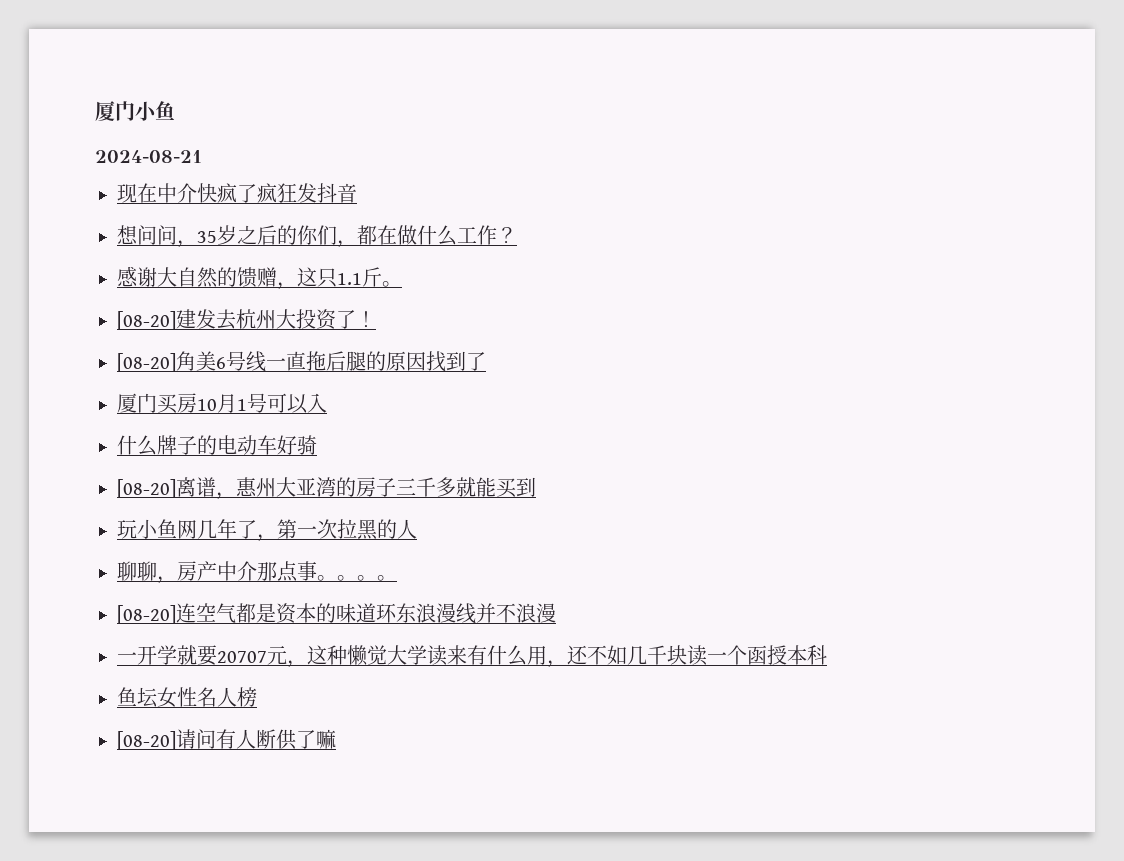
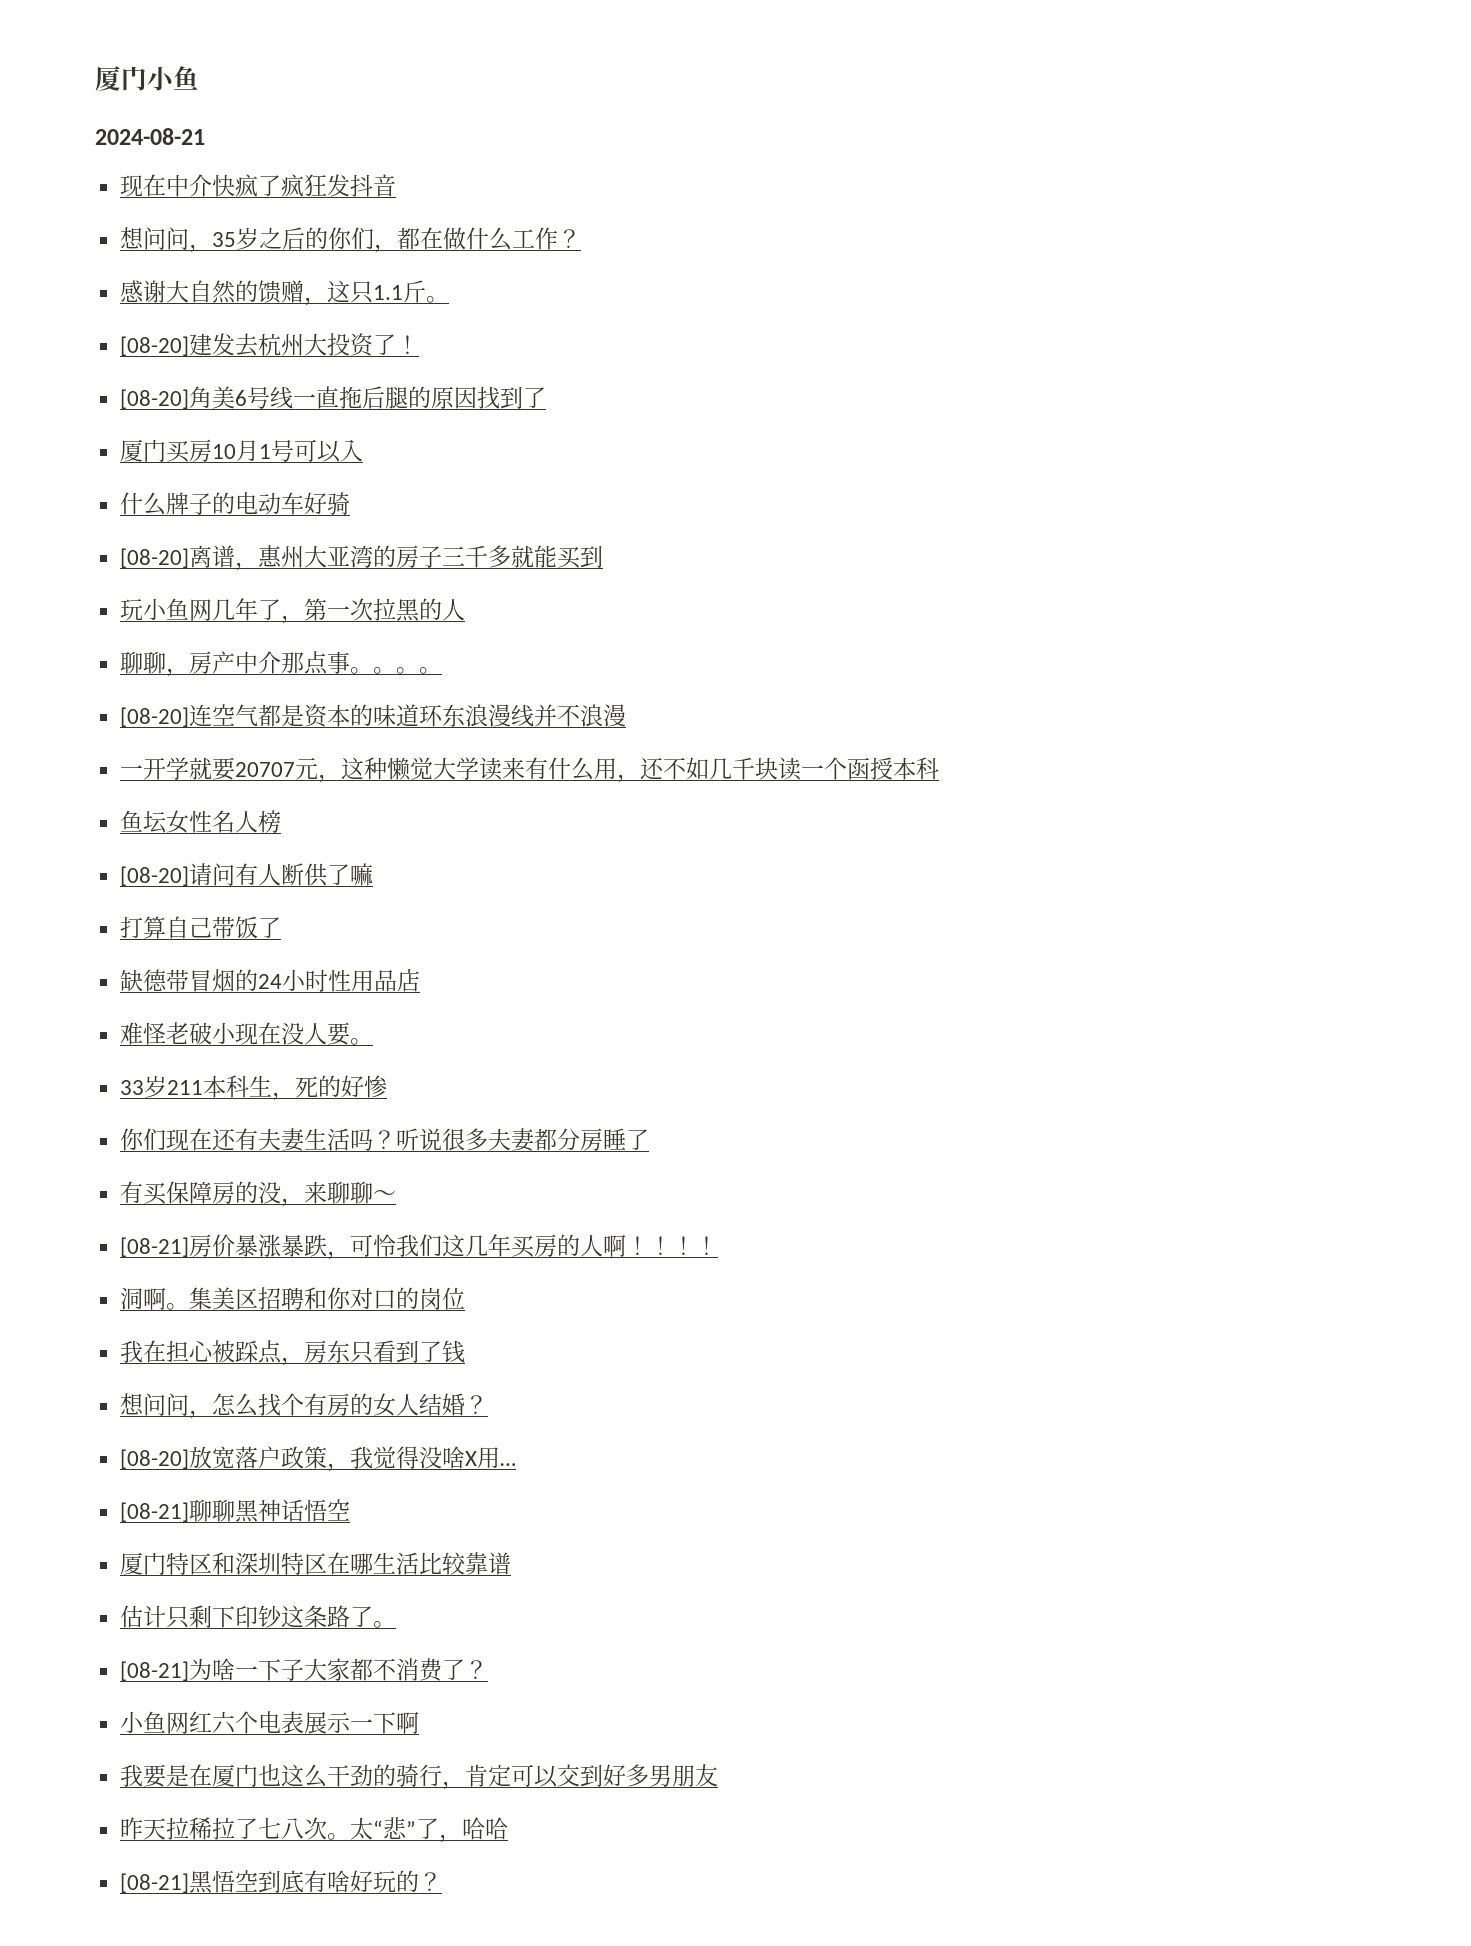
+ 打算自己带饭了
+ 缺德带冒烟的24小时性用品店
+ 难怪老破小现在没人要。
+ 33岁211本科生，死的好惨
+ 你们现在还有夫妻生活吗？听说很多夫妻都分房睡了
+ 有买保障房的没，来聊聊～
+ [08-21]房价暴涨暴跌，可怜我们这几年买房的人啊！！！！
+ 洞啊。集美区招聘和你对口的岗位
+ 我在担心被踩点，房东只看到了钱
+ 想问问，怎么找个有房的女人结婚？
+ [08-20]放宽落户政策，我觉得没啥X用…
+ [08-21]聊聊黑神话悟空
+ 厦门特区和深圳特区在哪生活比较靠谱
+ 估计只剩下印钞这条路了。
+ [08-21]为啥一下子大家都不消费了？
+ 小鱼网红六个电表展示一下啊
+ 我要是在厦门也这么干劲的骑行，肯定可以交到好多男朋友
+ 昨天拉稀拉了七八次。太“悲”了，哈哈
+ [08-21]黑悟空到底有啥好玩的？

